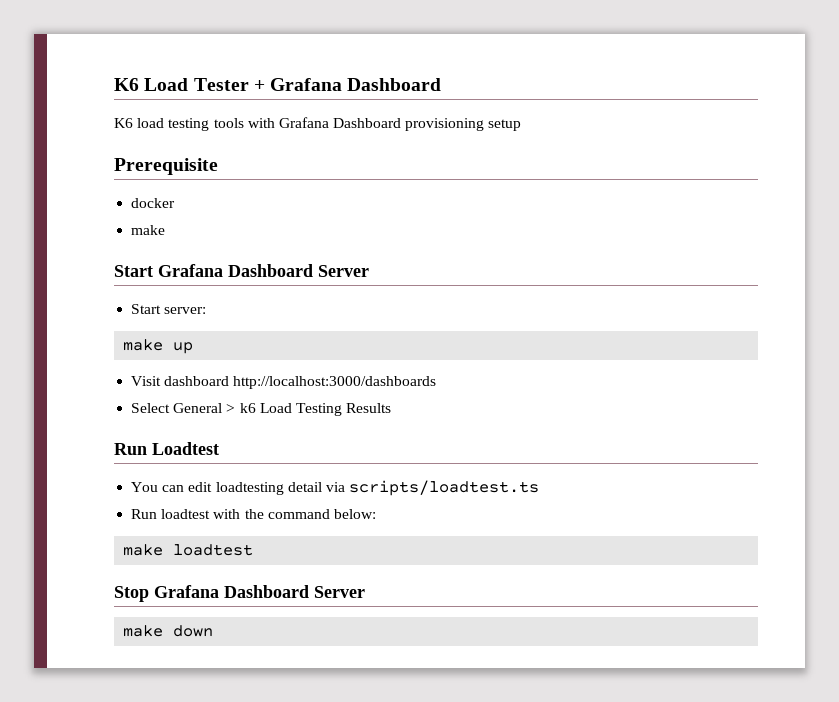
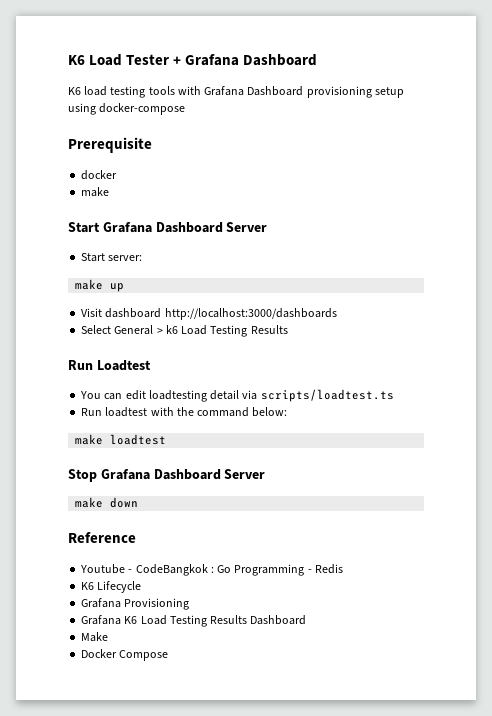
- K6 load testing tools with Grafana Dashboard provisioning setup
+ K6 load testing tools with Grafana Dashboard provisioning setup using docker-compose
+ Reference
+ Youtube - CodeBangkok : Go Programming - Redis
+ K6 Lifecycle
+ Grafana Provisioning
+ Grafana K6 Load Testing Results Dashboard
+ Make
+ Docker Compose

